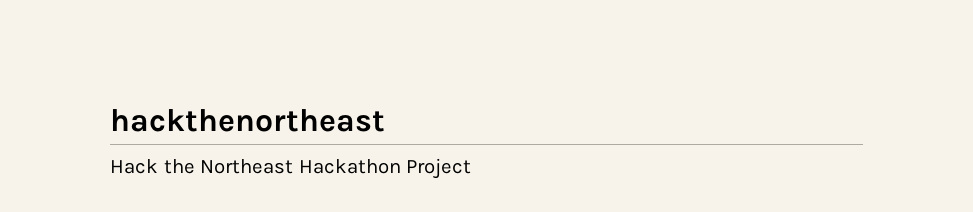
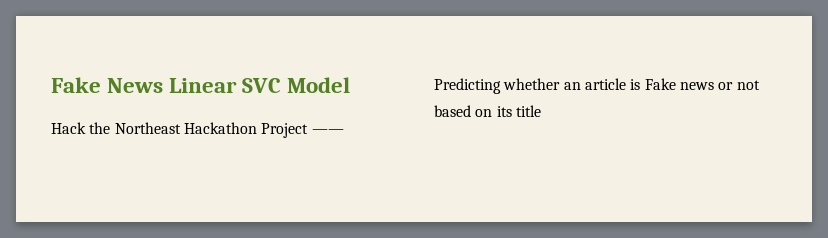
- hackthenortheast
+ Fake News Linear SVC Model
- Hack the Northeast Hackathon Project
+ Hack the Northeast Hackathon Project —— Predicting whether an article is Fake news or not based on its title

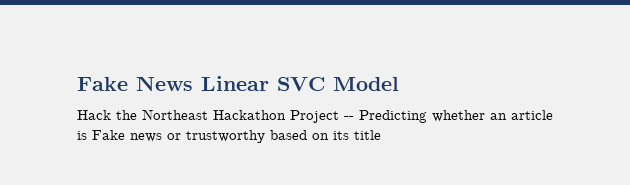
- Hack the Northeast Hackathon Project —— Predicting whether an article is Fake news or not based on its title
+ Hack the Northeast Hackathon Project -- Predicting whether an article is Fake news or trustworthy based on its title

